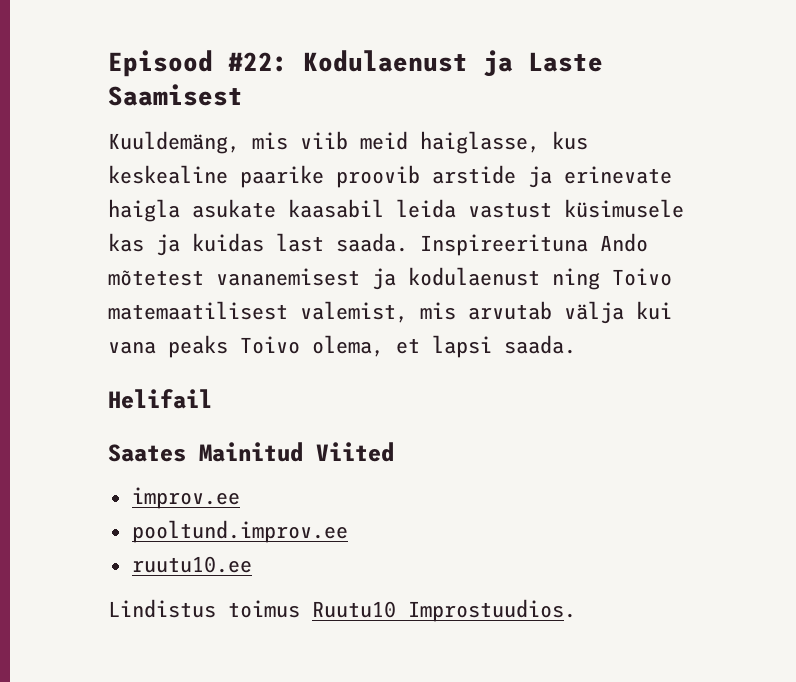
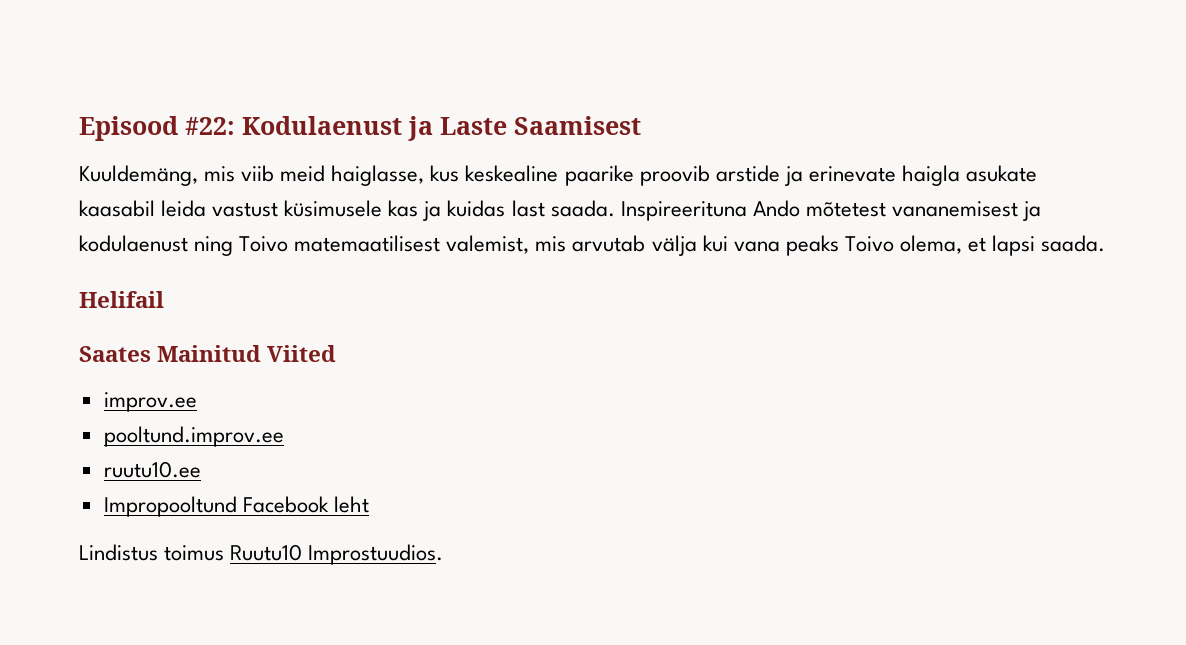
+ Impropooltund Facebook leht

